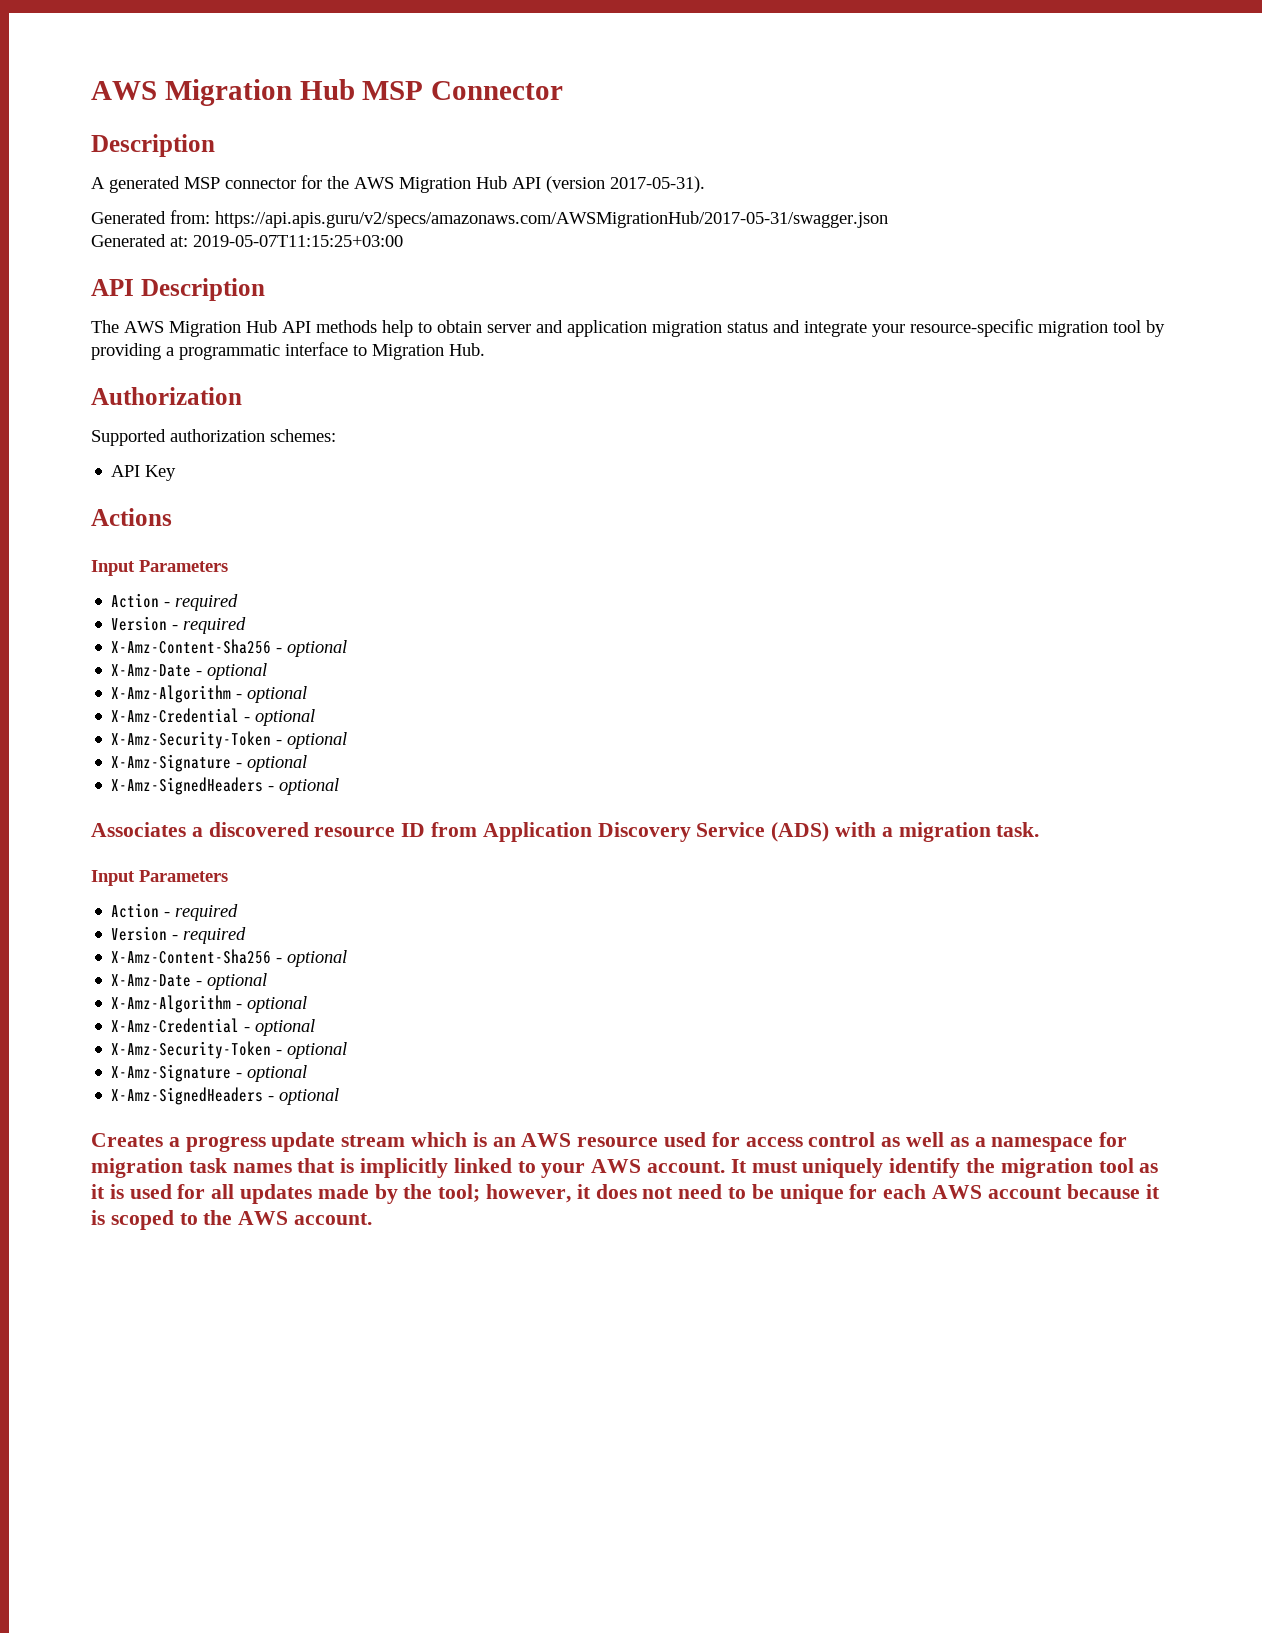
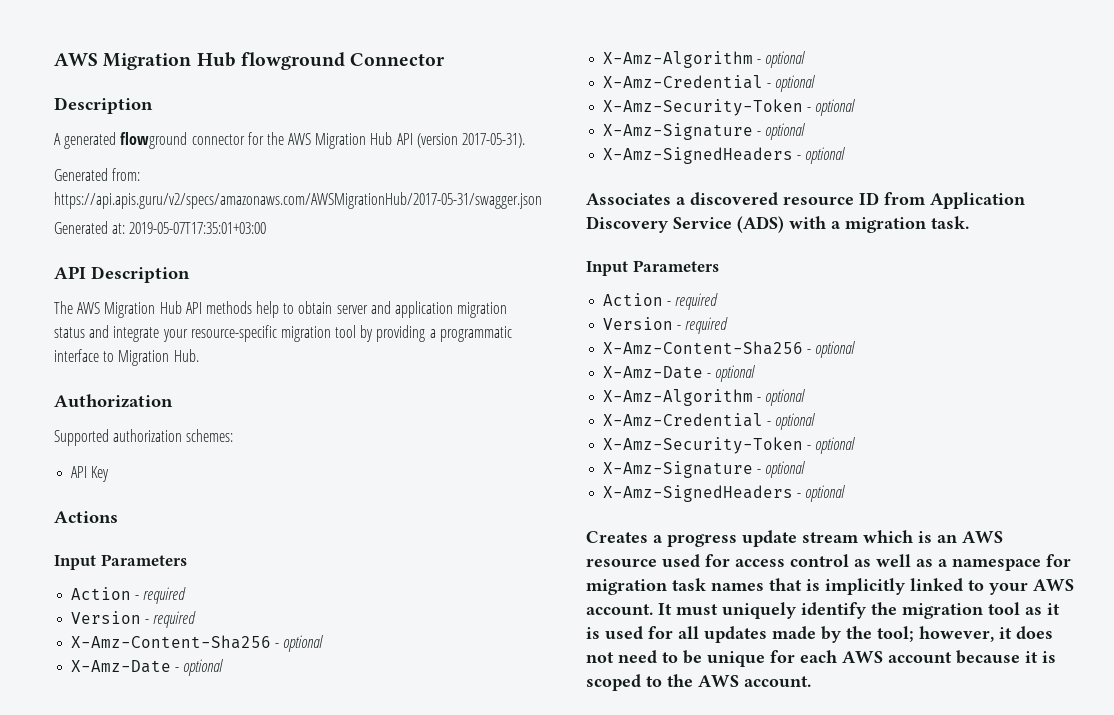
- AWS Migration Hub MSP Connector
+ AWS Migration Hub flowground Connector
- A generated MSP connector for the AWS Migration Hub API (version 2017-05-31).
+ A generated flowground connector for the AWS Migration Hub API (version 2017-05-31).
- Generated at: 2019-05-07T11:15:25+03:00
+ Generated at: 2019-05-07T17:35:01+03:00

